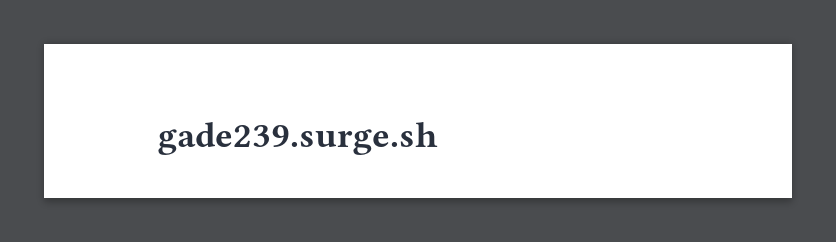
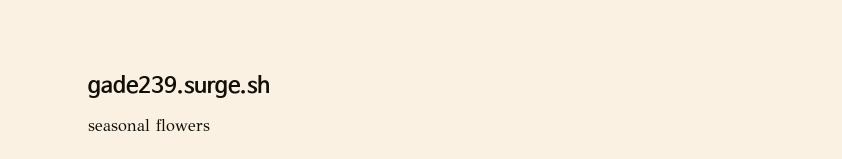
+ seasonal flowers

